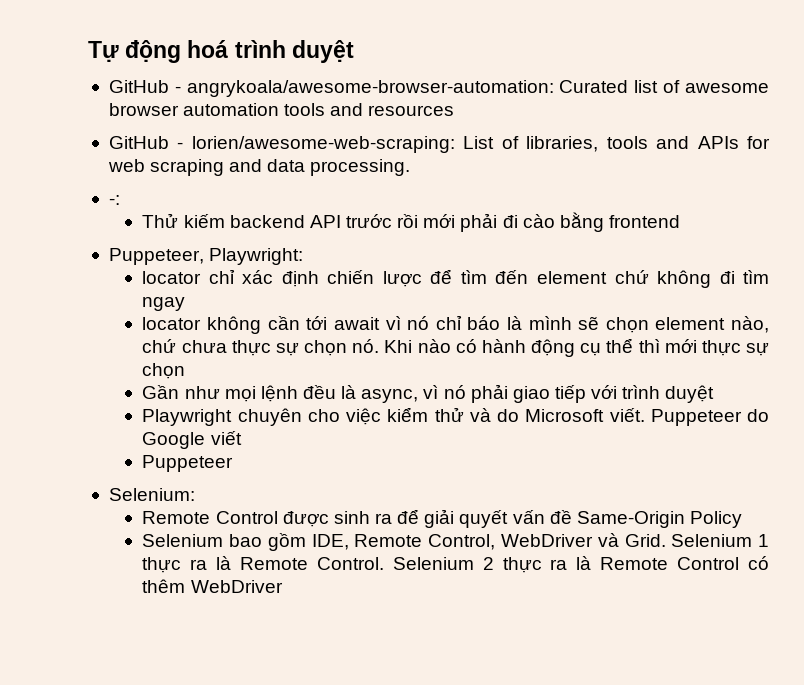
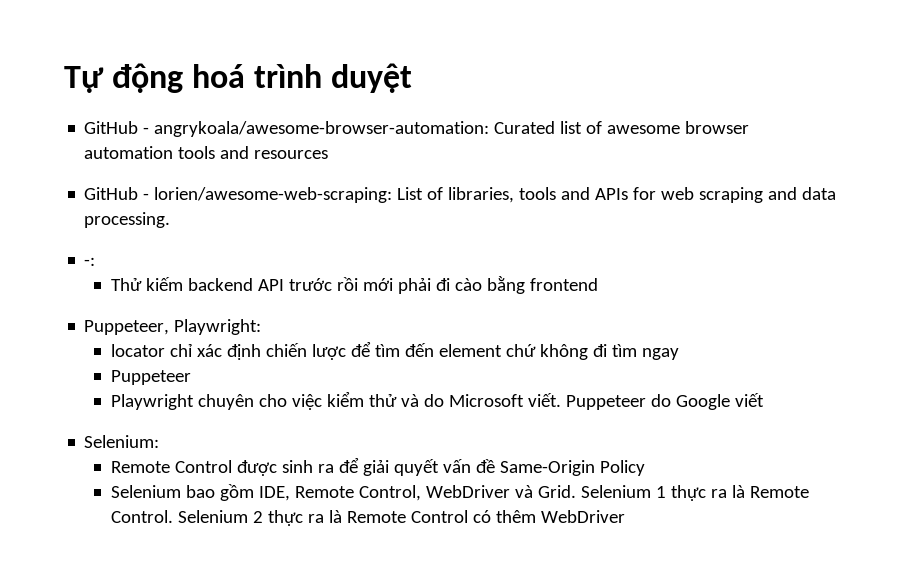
  locator chỉ xác định chiến lược để tìm đến element chứ không đi tìm ngay
- locator không cần tới await vì nó chỉ báo là mình sẽ chọn element nào, chứ chưa thực sự chọn nó. Khi nào có hành động cụ thể thì mới thực sự chọn
- Gần như mọi lệnh đều là async, vì nó phải giao tiếp với trình duyệt
+ Puppeteer
  Puppeteer do Google viết
- Puppeteer

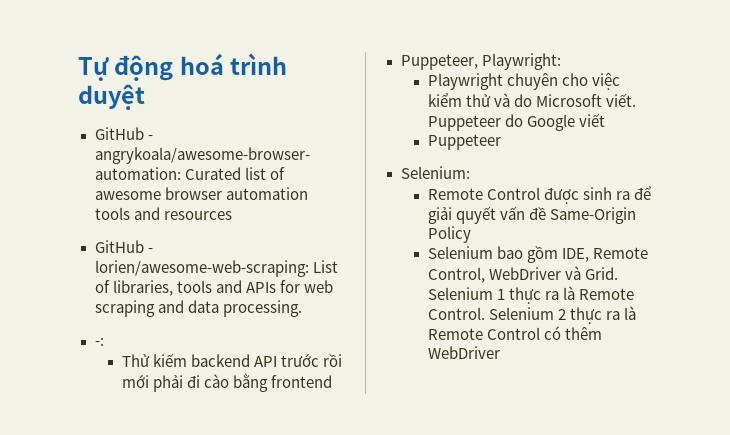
- locator chỉ xác định chiến lược để tìm đến element chứ không đi tìm ngay
- Puppeteer
  Puppeteer do Google viết
+ Puppeteer

